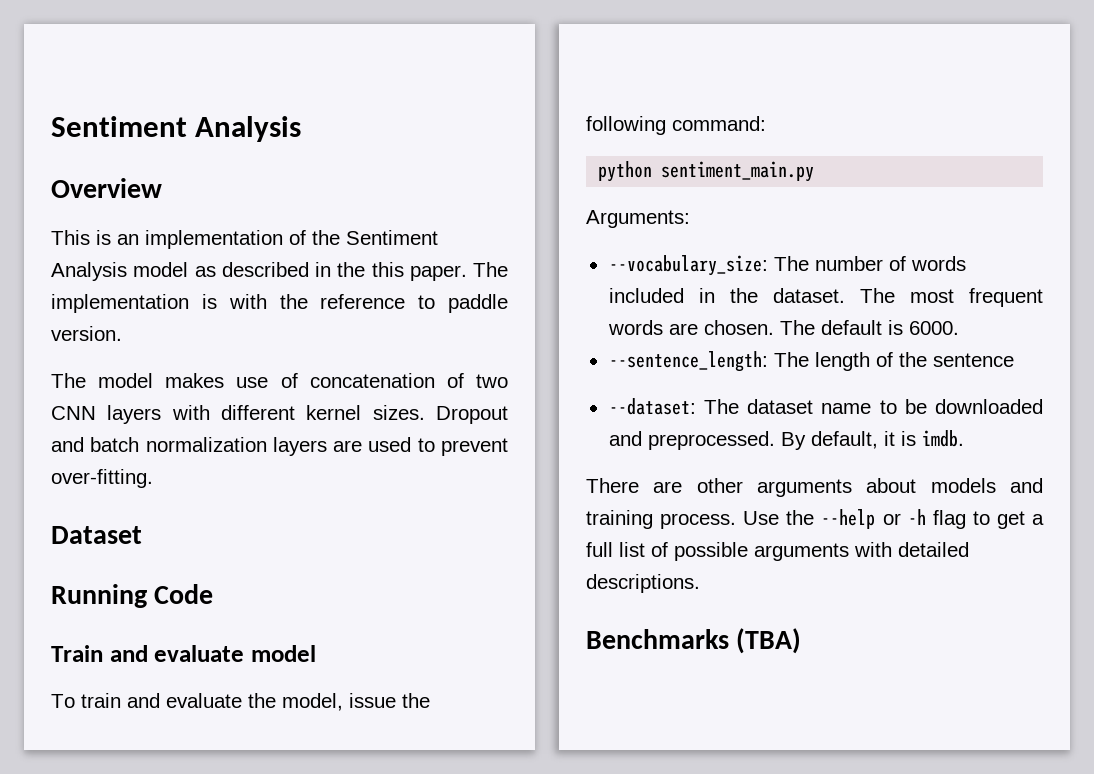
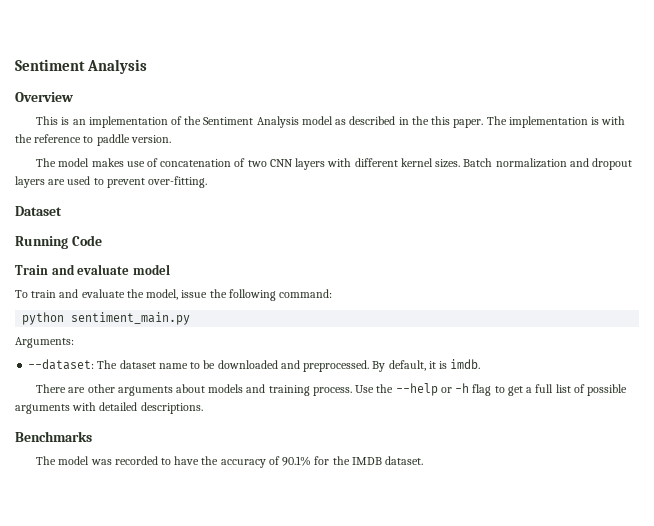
- Dropout and batch normalization layers are used to prevent over-fitting.
+ Batch normalization and dropout layers are used to prevent over-fitting.
- --vocabulary_size: The number of words included in the dataset. The most frequent words are chosen. The default is 6000.
- --sentence_length: The length of the sentence
- Benchmarks (TBA)
+ Benchmarks
+ The model was recorded to have the accuracy of 90.1% for the IMDB dataset.

